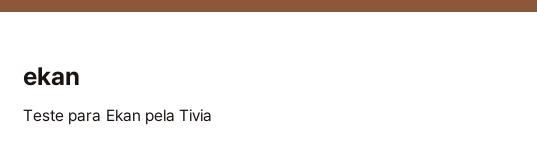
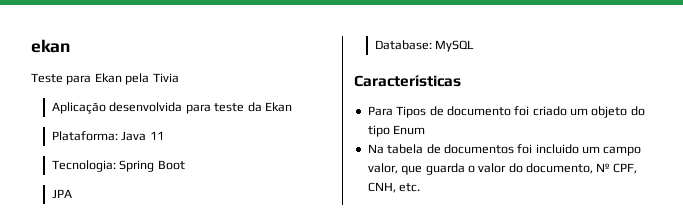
+ Aplicação desenvolvida para teste da Ekan
+ Plataforma: Java 11
+ Tecnologia: Spring Boot
+ JPA
+ Database: MySQL
+ Características
+ Para Tipos de documento foi criado um objeto do tipo Enum
+ Na tabela de documentos foi incluido um campo valor, que guarda o valor do documento, Nº CPF, CNH, etc.

